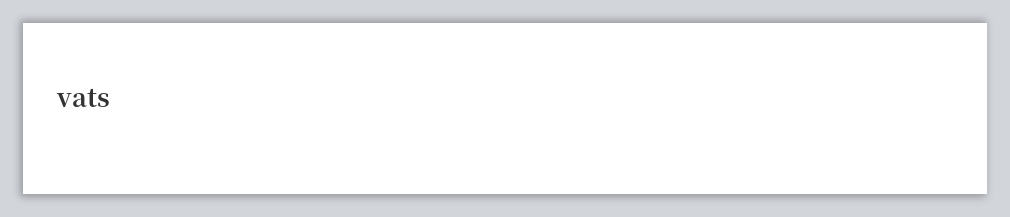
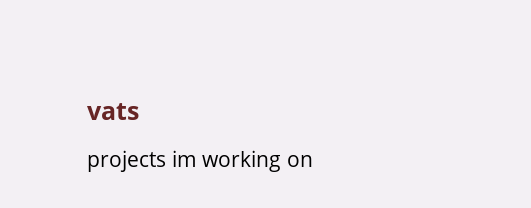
+ projects im working on

